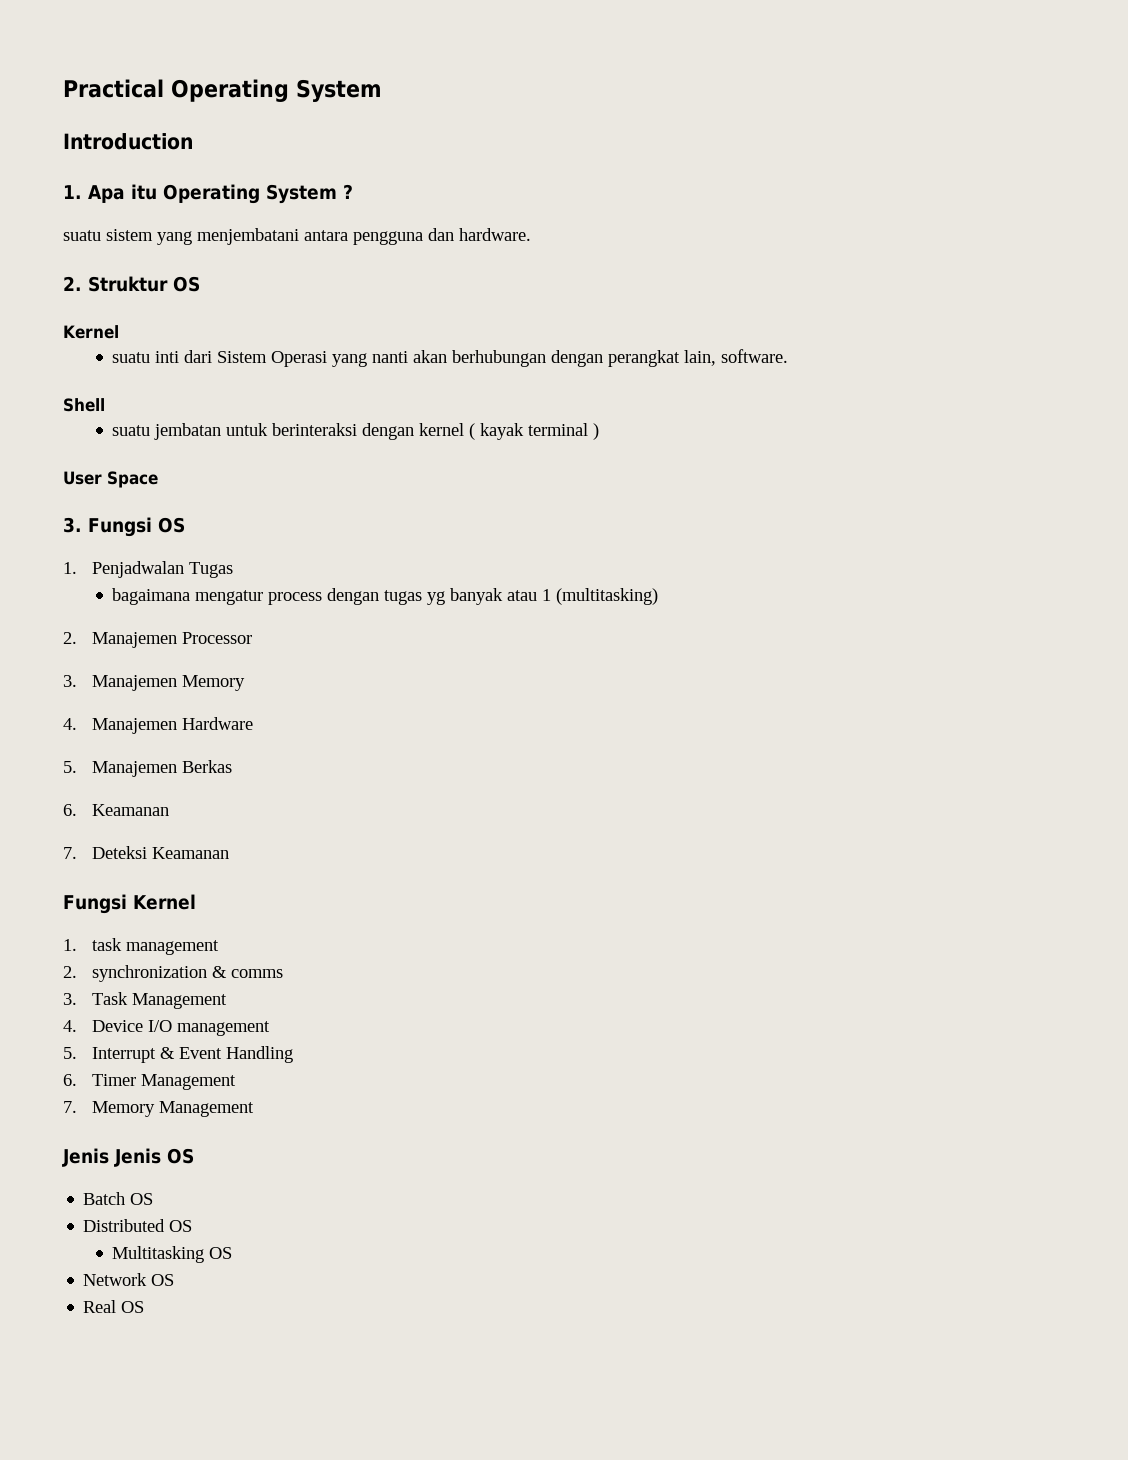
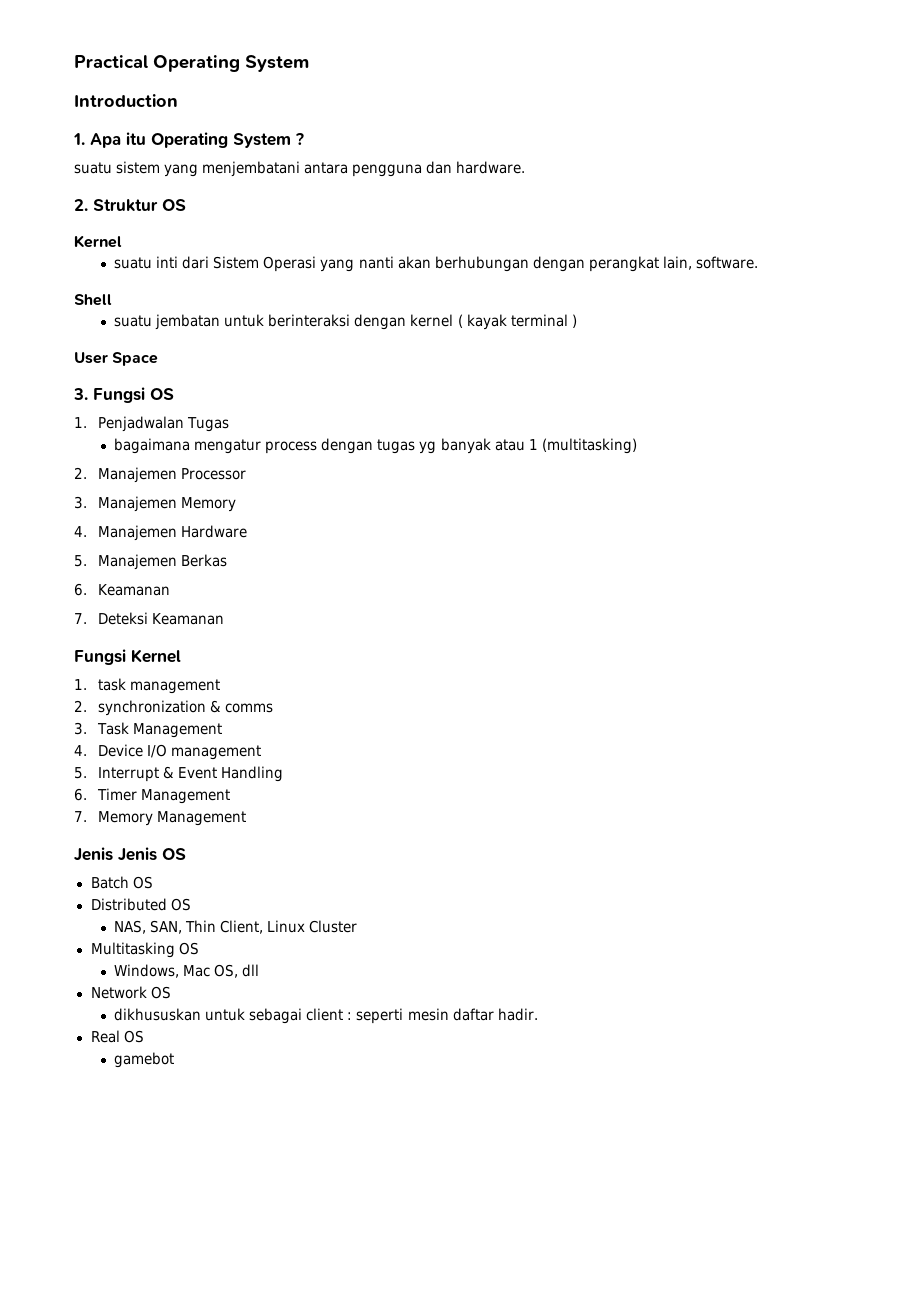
+ NAS, SAN, Thin Client, Linux Cluster
  Multitasking OS
+ Windows, Mac OS, dll
  Network OS
+ dikhususkan untuk sebagai client : seperti mesin daftar hadir.
+ gamebot

